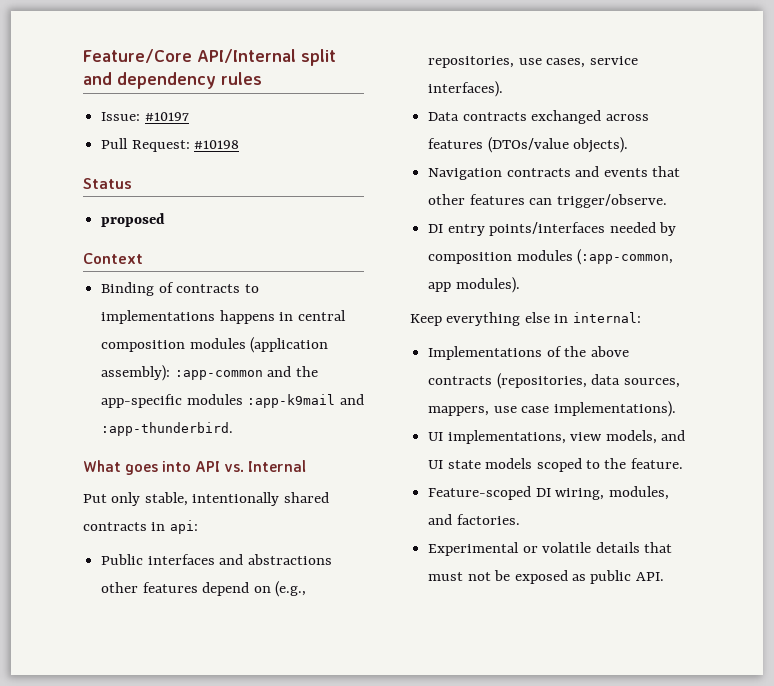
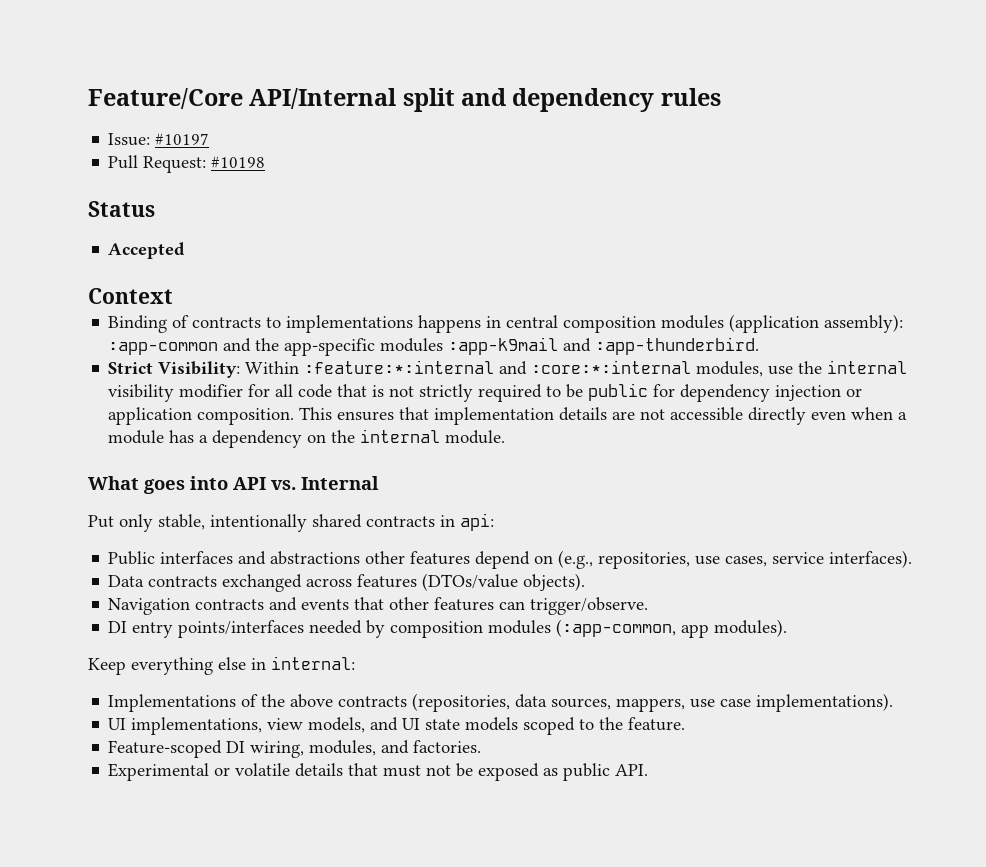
- proposed
+ Accepted
+ Strict Visibility: Within :feature:*:internal and :core:*:internal modules, use the internal visibility modifier for all code that is not strictly required to be public for dependency injection or application composition. This ensures that implementation details are not accessible directly even when a module has a dependency on the internal module.

